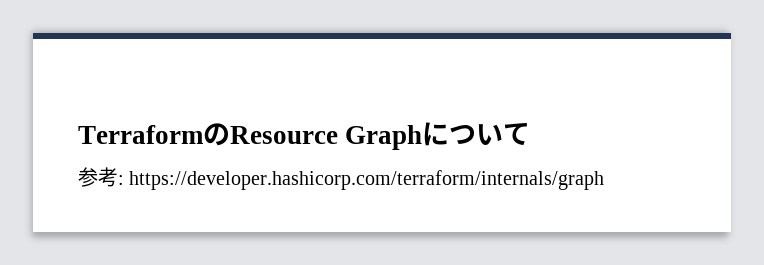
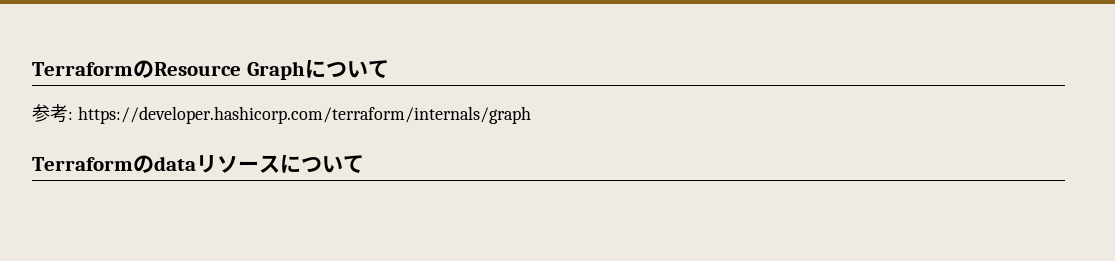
+ Terraformのdataリソースについて

